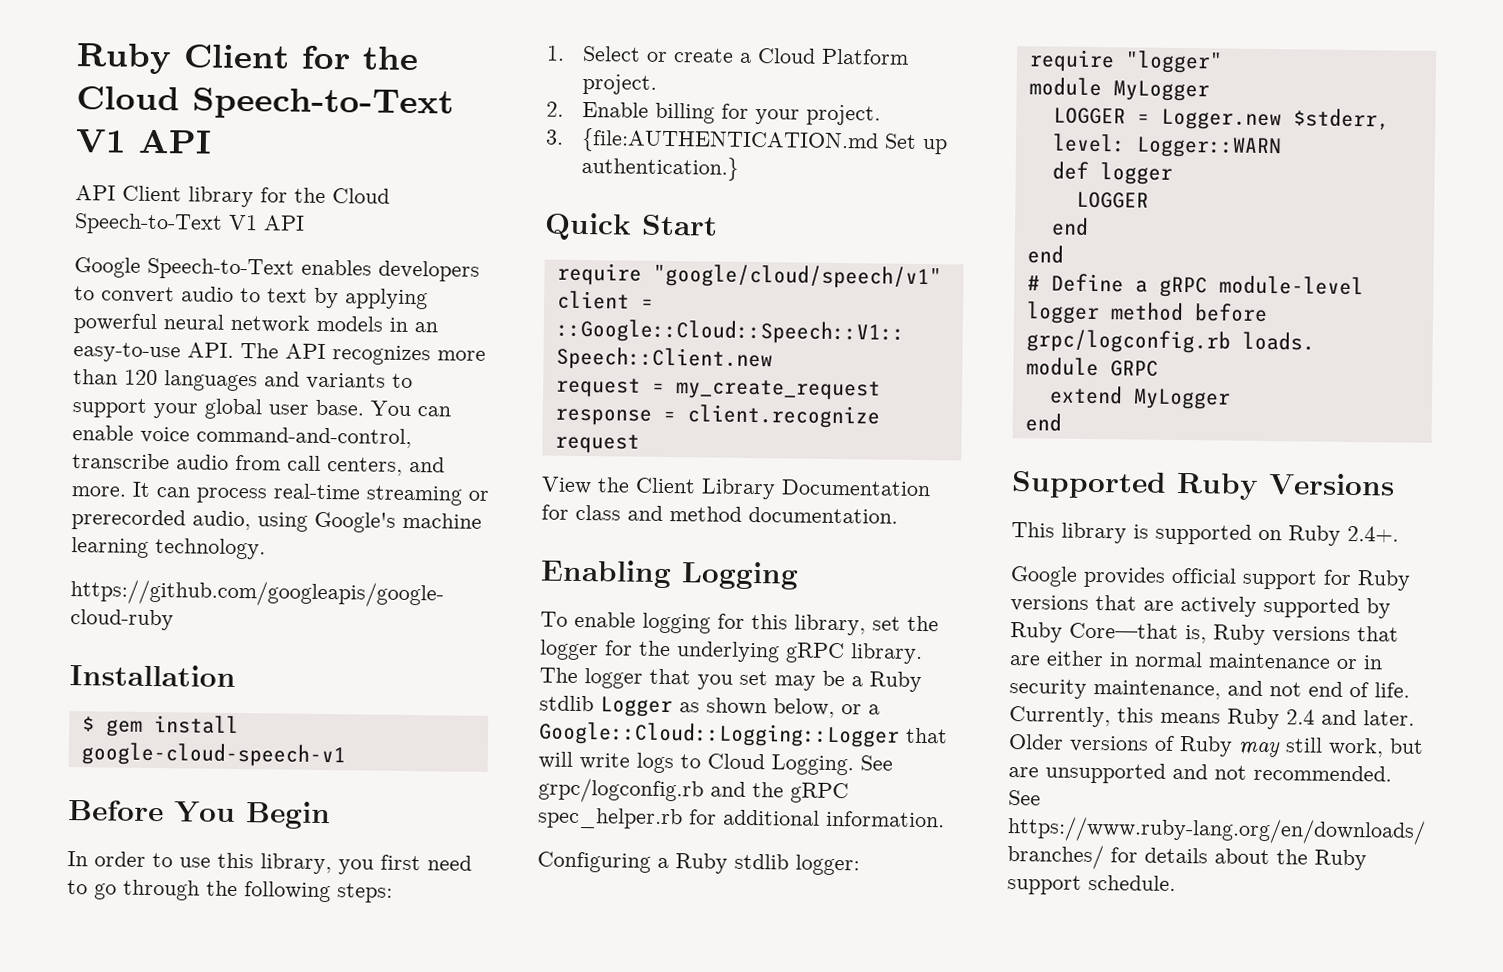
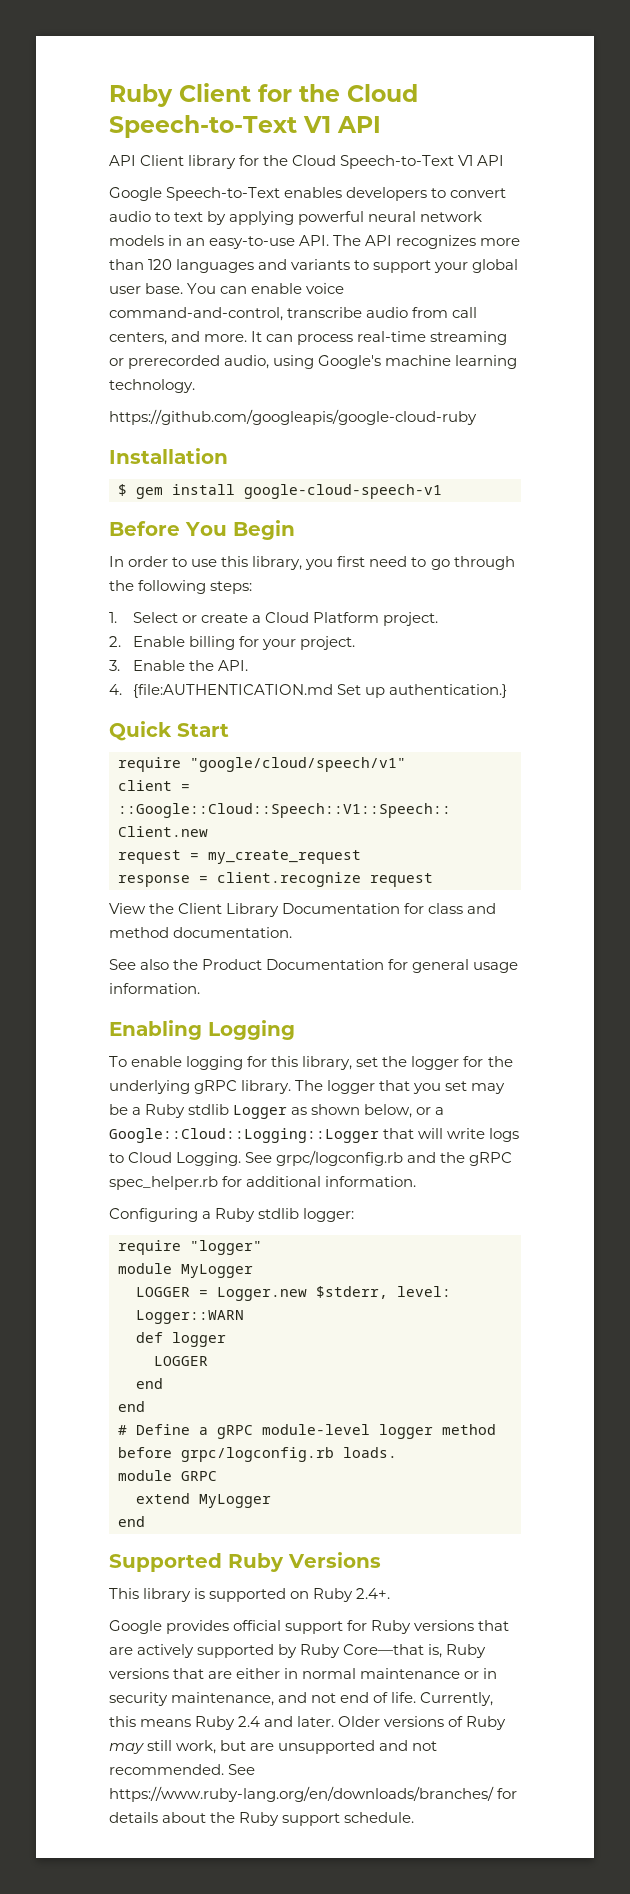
- 3. {file:AUTHENTICATION.md Set up authentication.}
+ 3. Enable the API.
+ 4. {file:AUTHENTICATION.md Set up authentication.}
+ See also the Product Documentation for general usage information.

